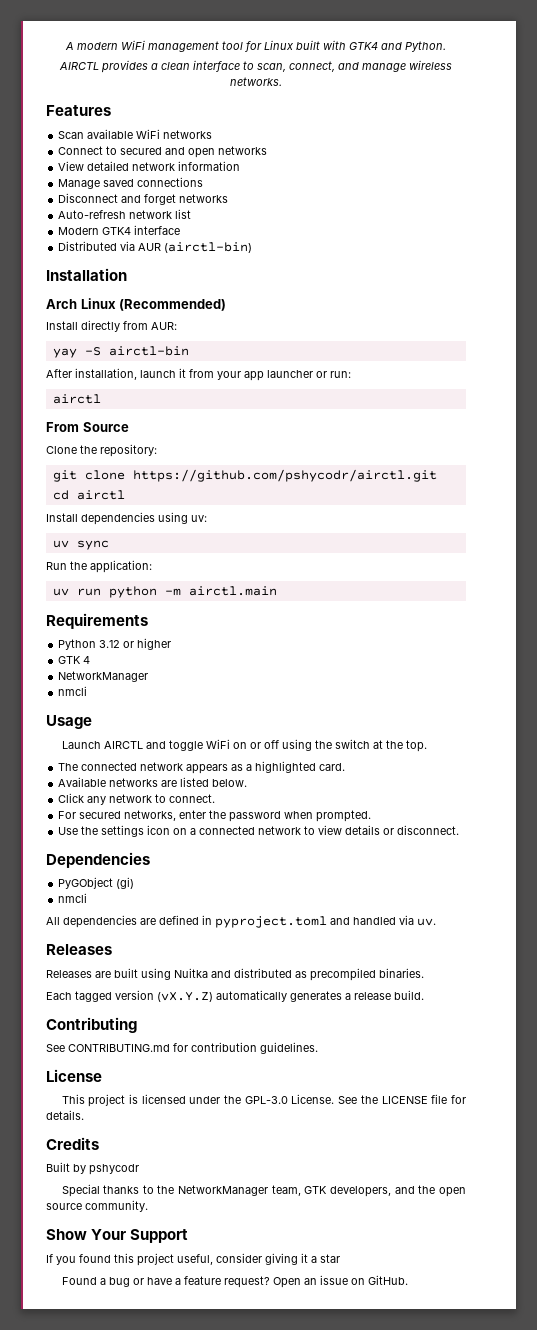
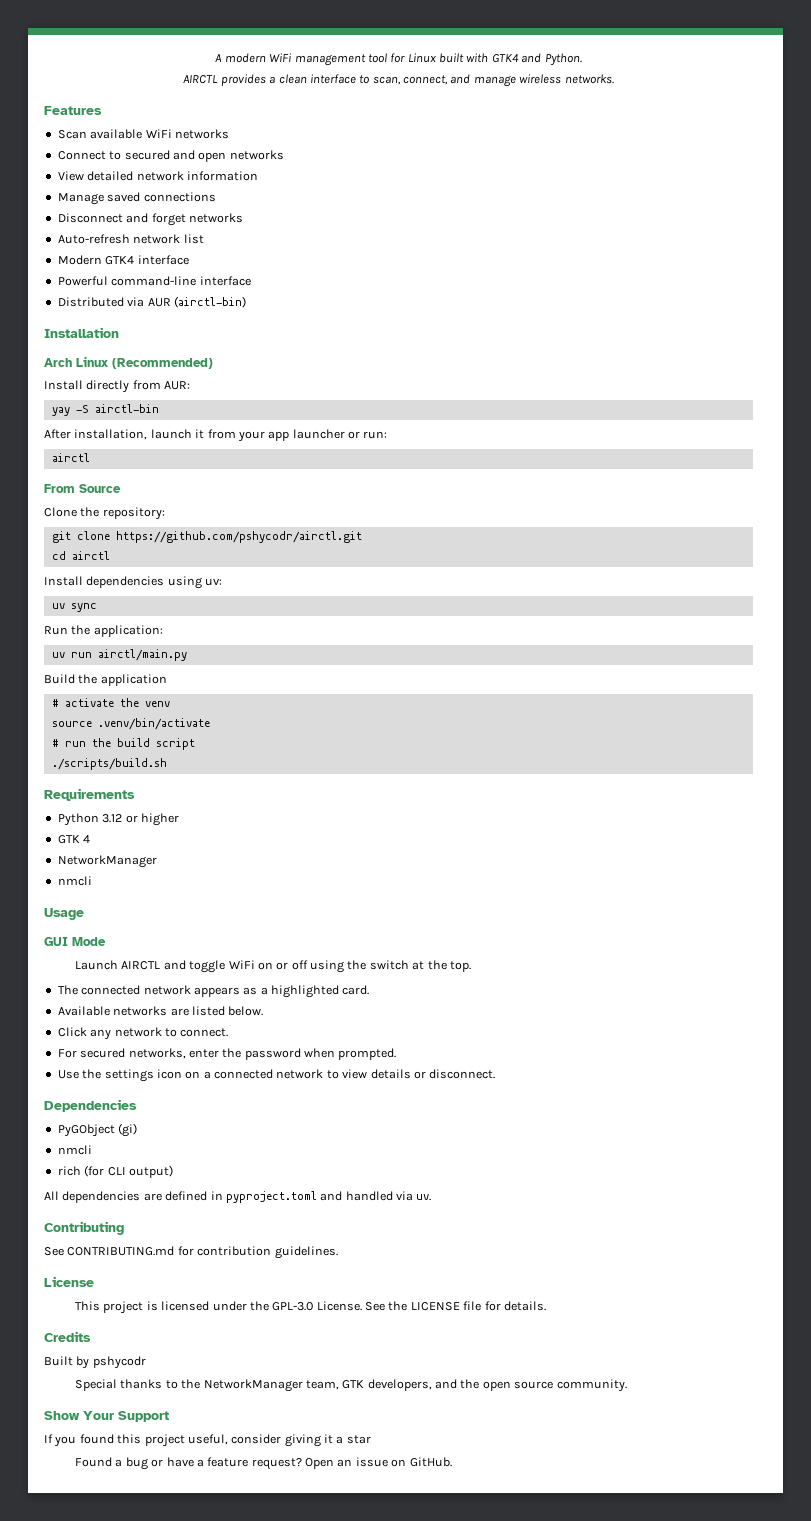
+ Powerful command-line interface
- uv run python -m airctl.main
+ uv run airctl/main.py
+ Build the application
+ # activate the venv
+ source .venv/bin/activate
+ # run the build script
+ ./scripts/build.sh
+ GUI Mode
+ rich (for CLI output)
  All dependencies are defined in pyproject.toml and handled via uv.
- Releases
- Releases are built using Nuitka and distributed as precompiled binaries.
- Each tagged version (vX.Y.Z) automatically generates a release build.

